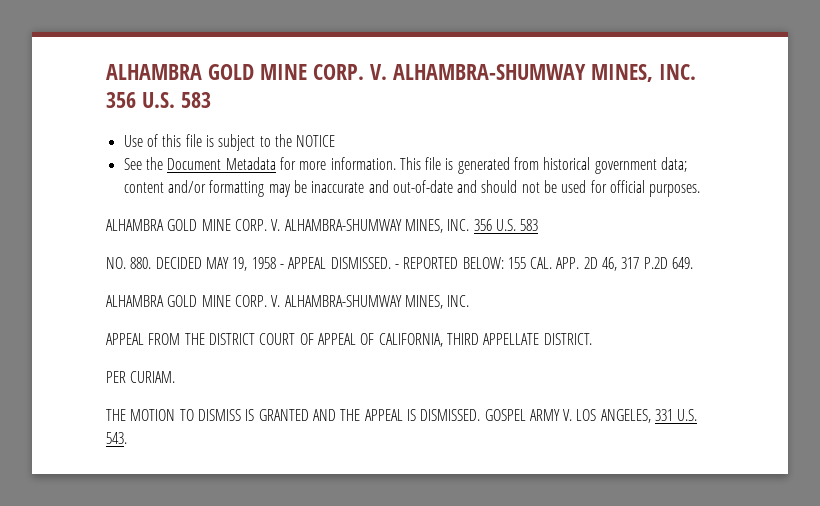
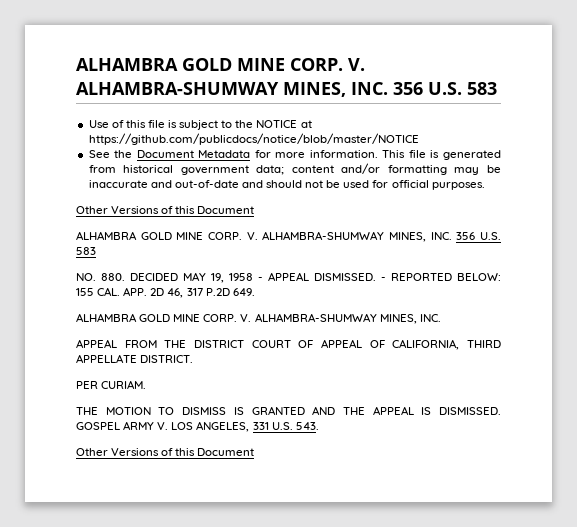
- Use of this file is subject to the NOTICE
+ Use of this file is subject to the NOTICE at https://github.com/publicdocs/notice/blob/master/NOTICE
  This file is generated from historical government data; content and/or formatting may be inaccurate and out-of-date and should not be used for official purposes.
+ Other Versions of this Document
  GOSPEL ARMY V. LOS ANGELES, 331 U.S. 543.
+ Other Versions of this Document

